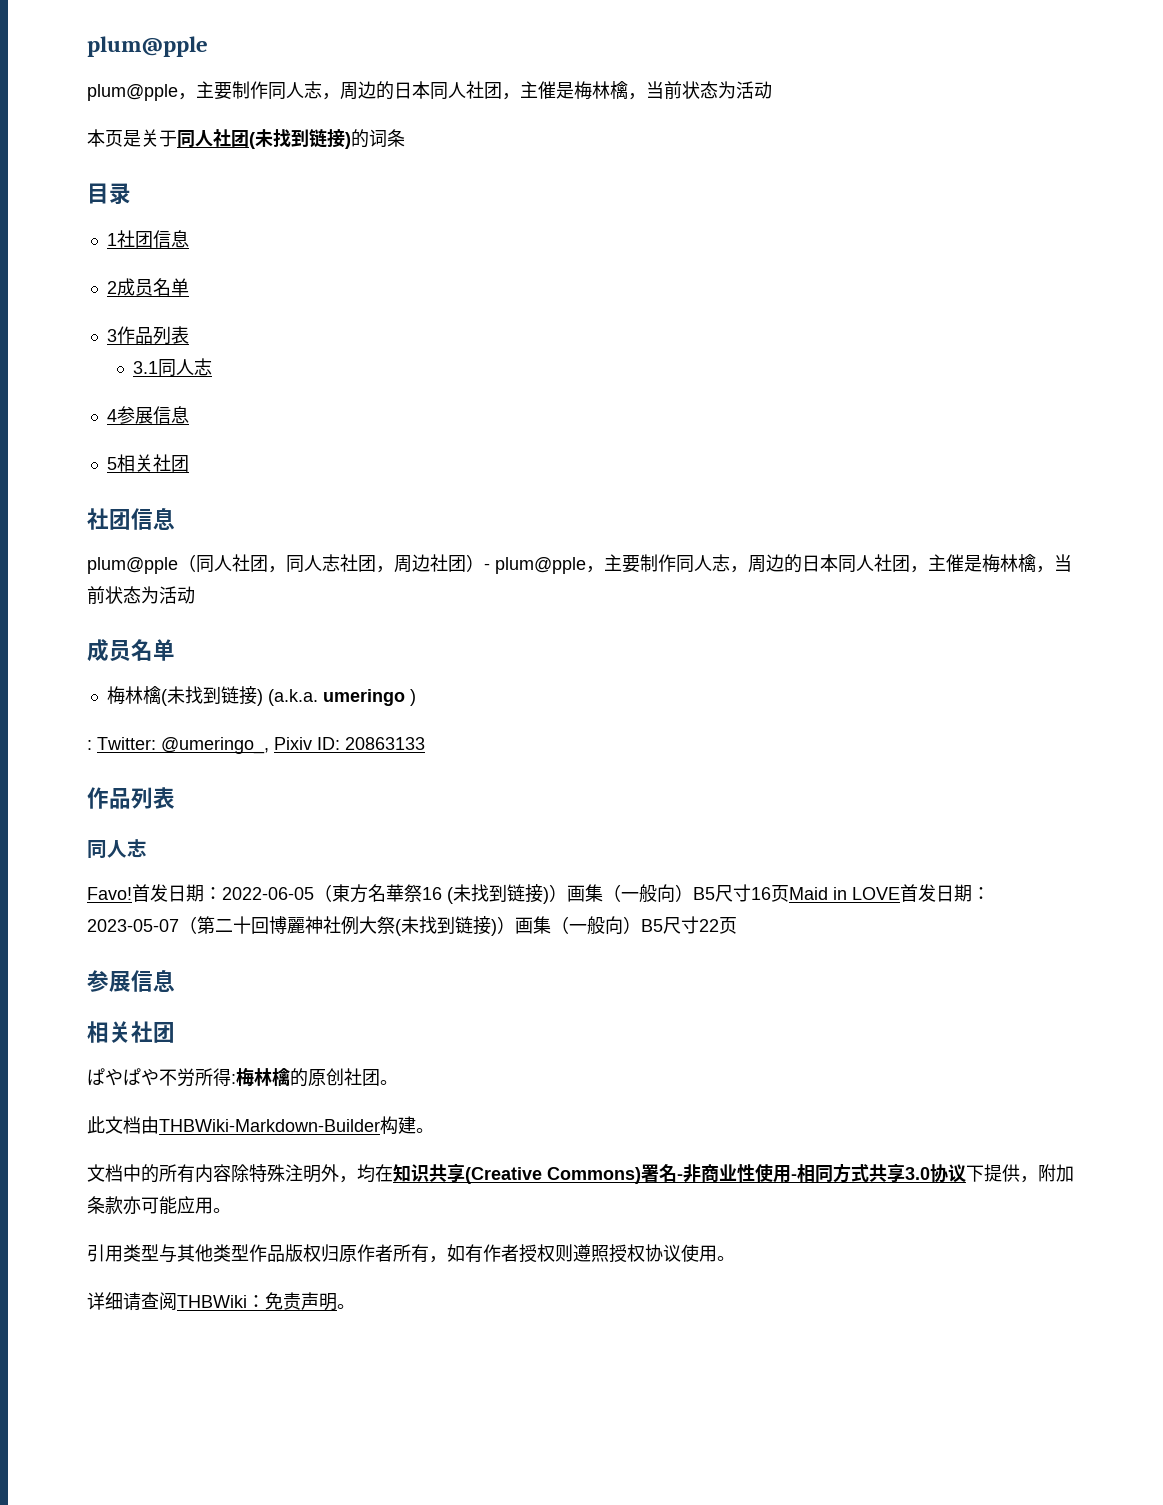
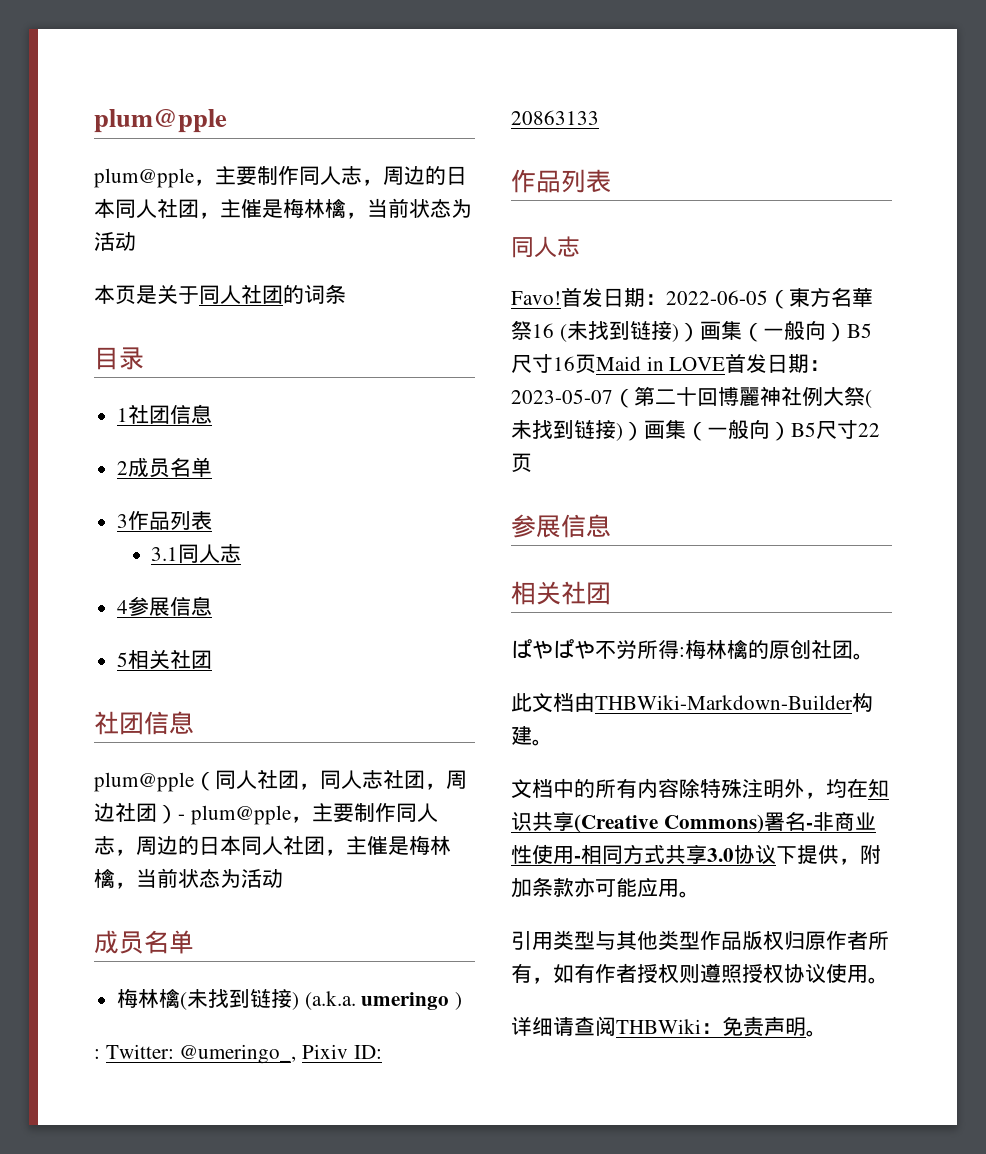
- 本页是关于同人社团(未找到链接)的词条
+ 本页是关于同人社团的词条

